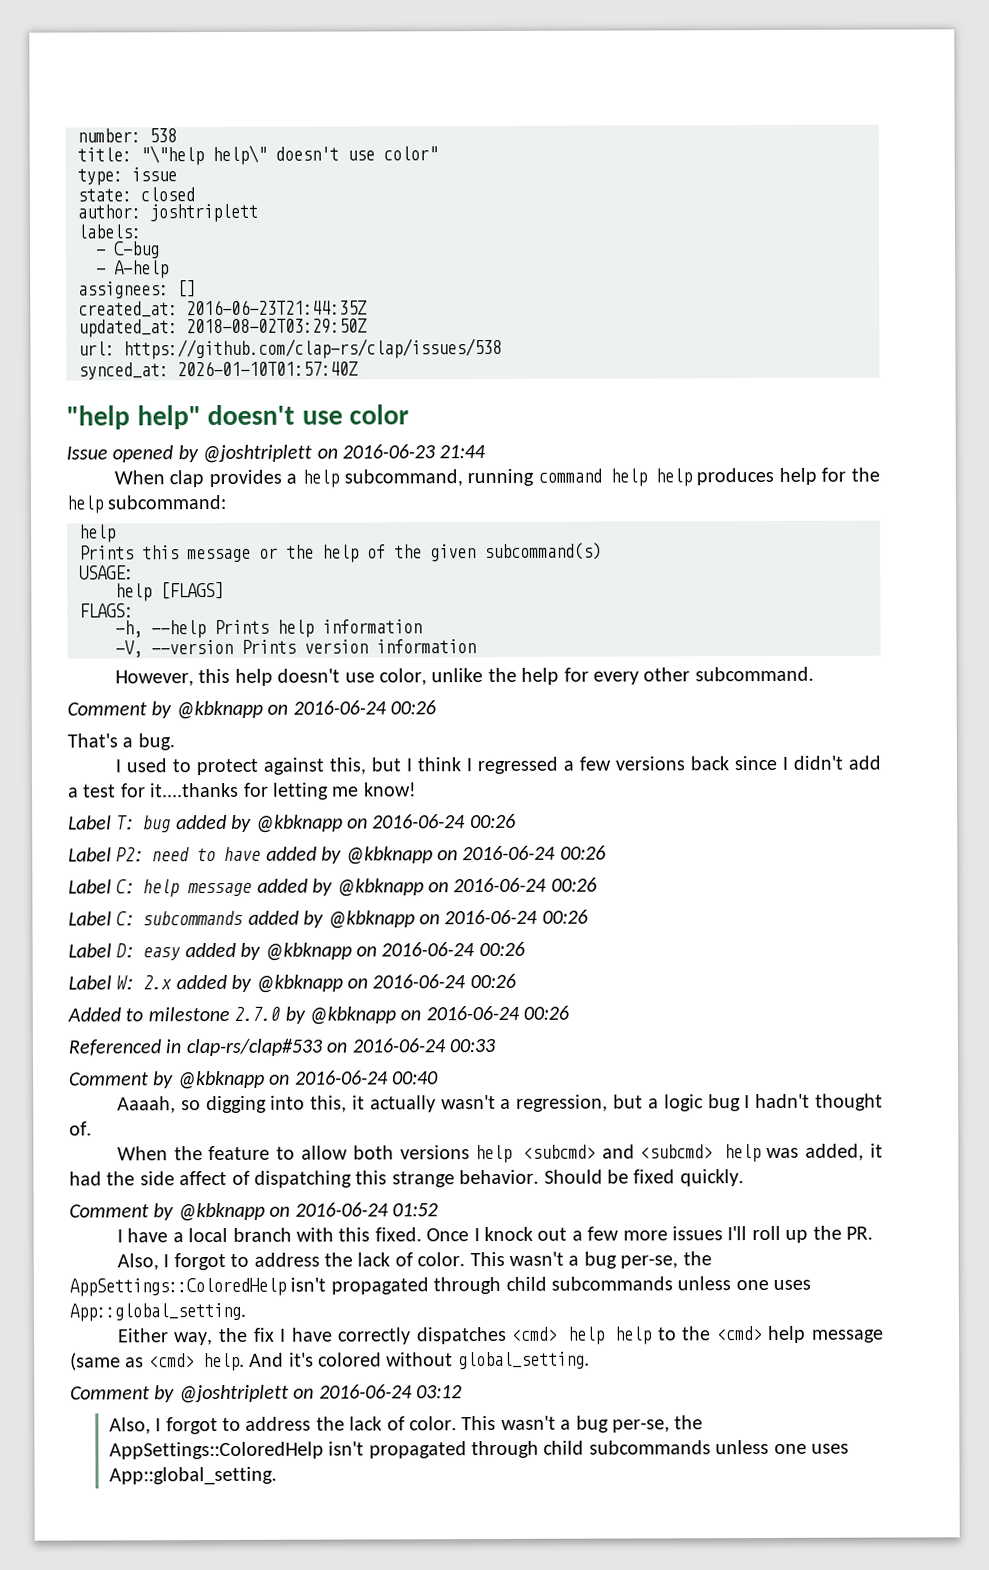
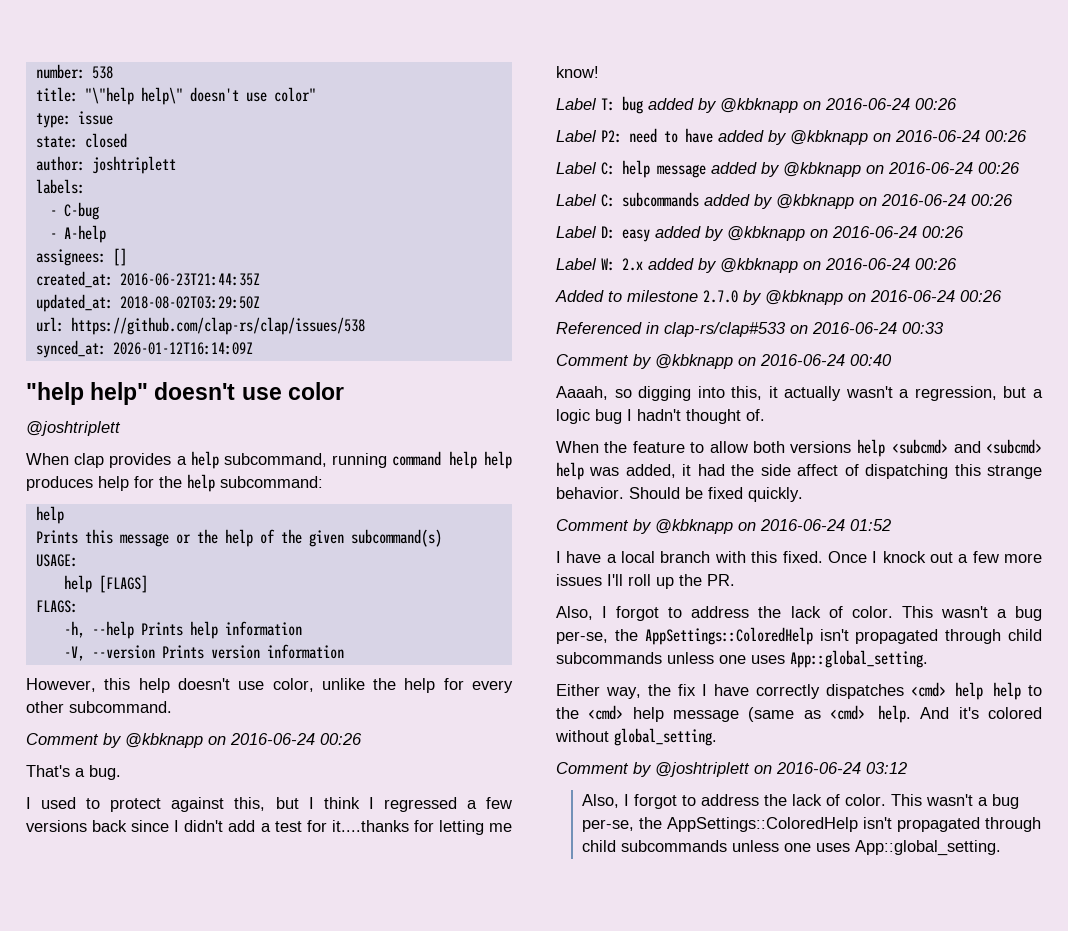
- synced_at: 2026-01-10T01:57:40Z
+ synced_at: 2026-01-12T16:14:09Z
  "help help" doesn't use color
- Issue opened by @joshtriplett on 2016-06-23 21:44
+ @joshtriplett

